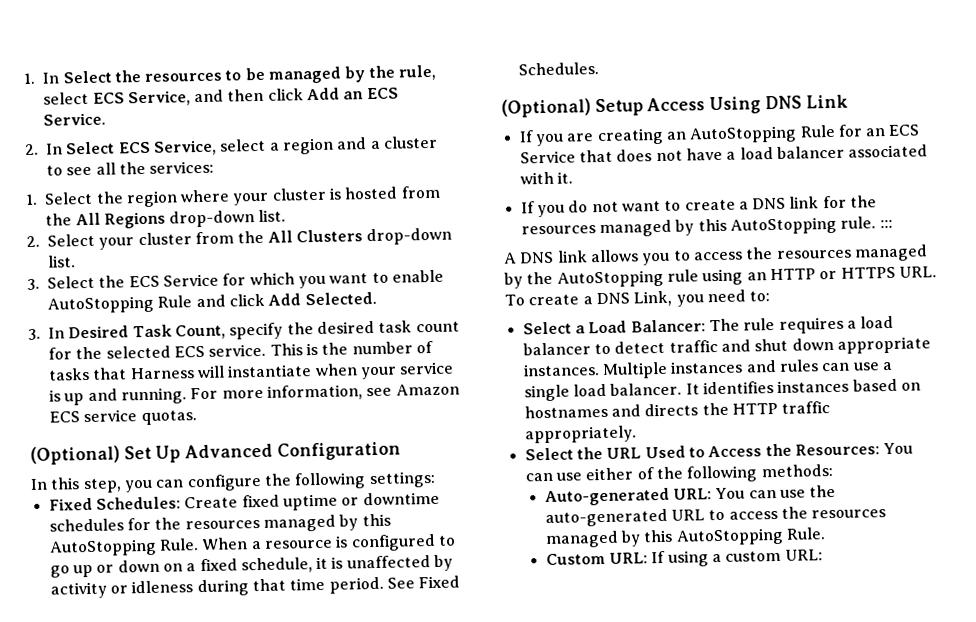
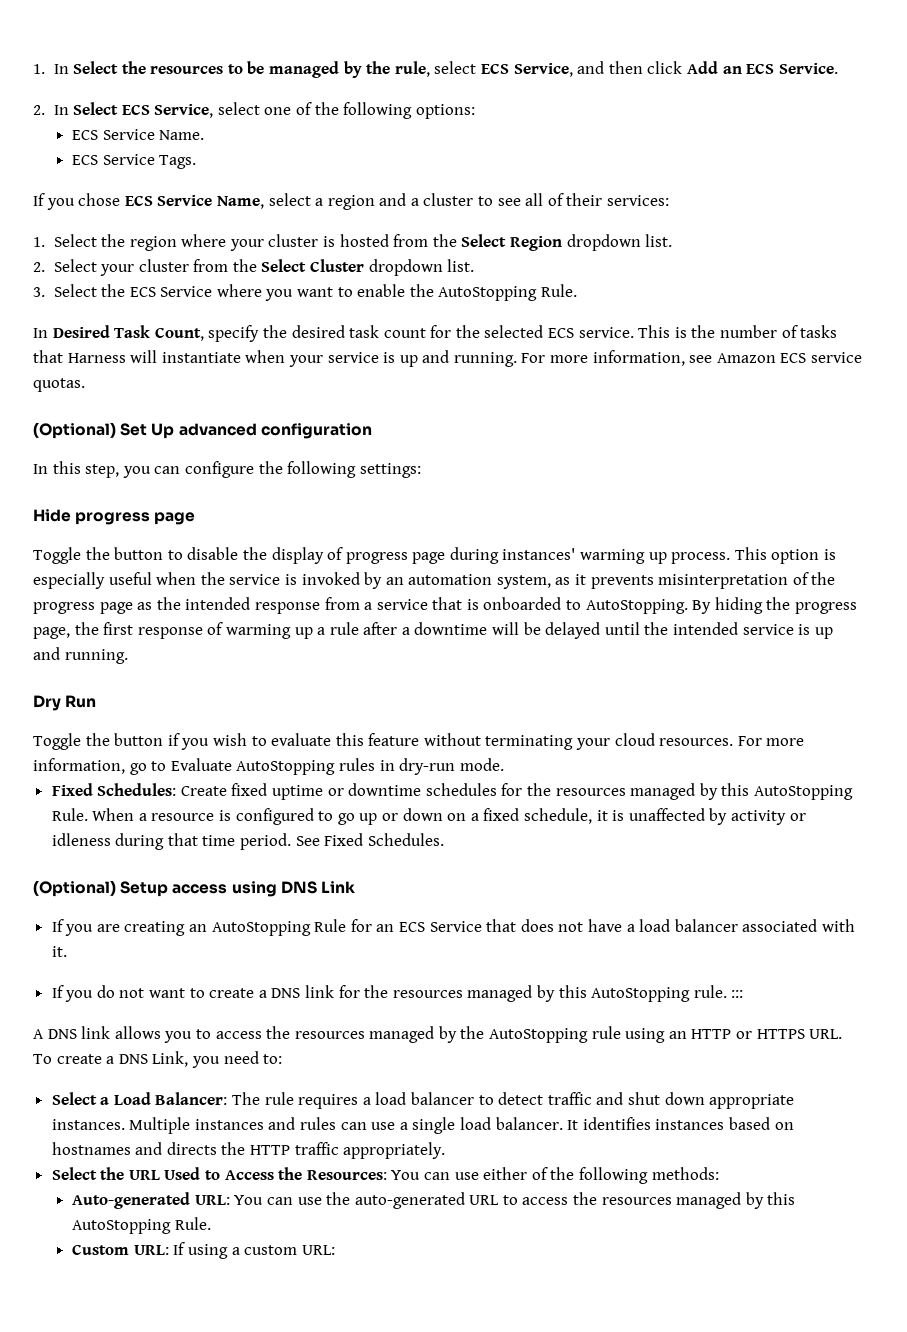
- 2. In Select ECS Service, select a region and a cluster to see all the services:
+ 2. In Select ECS Service, select one of the following options:
+ ECS Service Name.
+ ECS Service Tags.
+ If you chose ECS Service Name, select a region and a cluster to see all of their services:
- 1. Select the region where your cluster is hosted from the All Regions drop-down list.
+ 1. Select the region where your cluster is hosted from the Select Region dropdown list.
- 2. Select your cluster from the All Clusters drop-down list.
+ 2. Select your cluster from the Select Cluster dropdown list.
- 3. Select the ECS Service for which you want to enable AutoStopping Rule and click Add Selected.
- 3. In Desired Task Count, specify the desired task count for the selected ECS service.
+ 3. Select the ECS Service where you want to enable the AutoStopping Rule.
+ In Desired Task Count, specify the desired task count for the selected ECS service.
- (Optional) Set Up Advanced Configuration
+ (Optional) Set Up advanced configuration
+ Hide progress page
+ Toggle the button to disable the display of progress page during instances' warming up process. This option is especially useful when the service is invoked by an automation system, as it prevents misinterpretation of the progress page as the intended response from a service that is onboarded to AutoStopping. By hiding the progress page, the first response of warming up a rule after a downtime will be delayed until the intended service is up and running.
+ Dry Run
+ Toggle the button if you wish to evaluate this feature without terminating your cloud resources. For more information, go to Evaluate AutoStopping rules in dry-run mode.
- (Optional) Setup Access Using DNS Link
+ (Optional) Setup access using DNS Link

